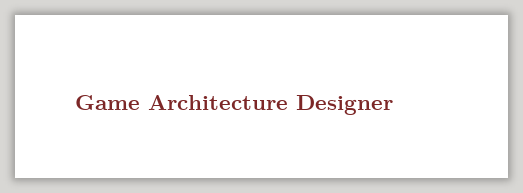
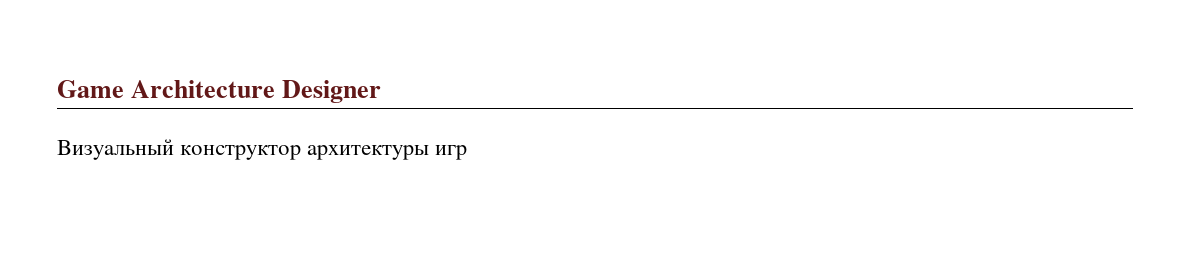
+ Визуальный конструктор архитектуры игр

